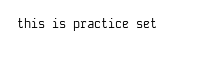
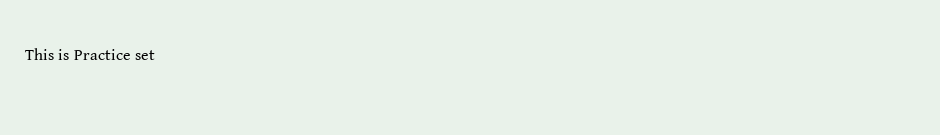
- this is practice set
+ This is Practice set

